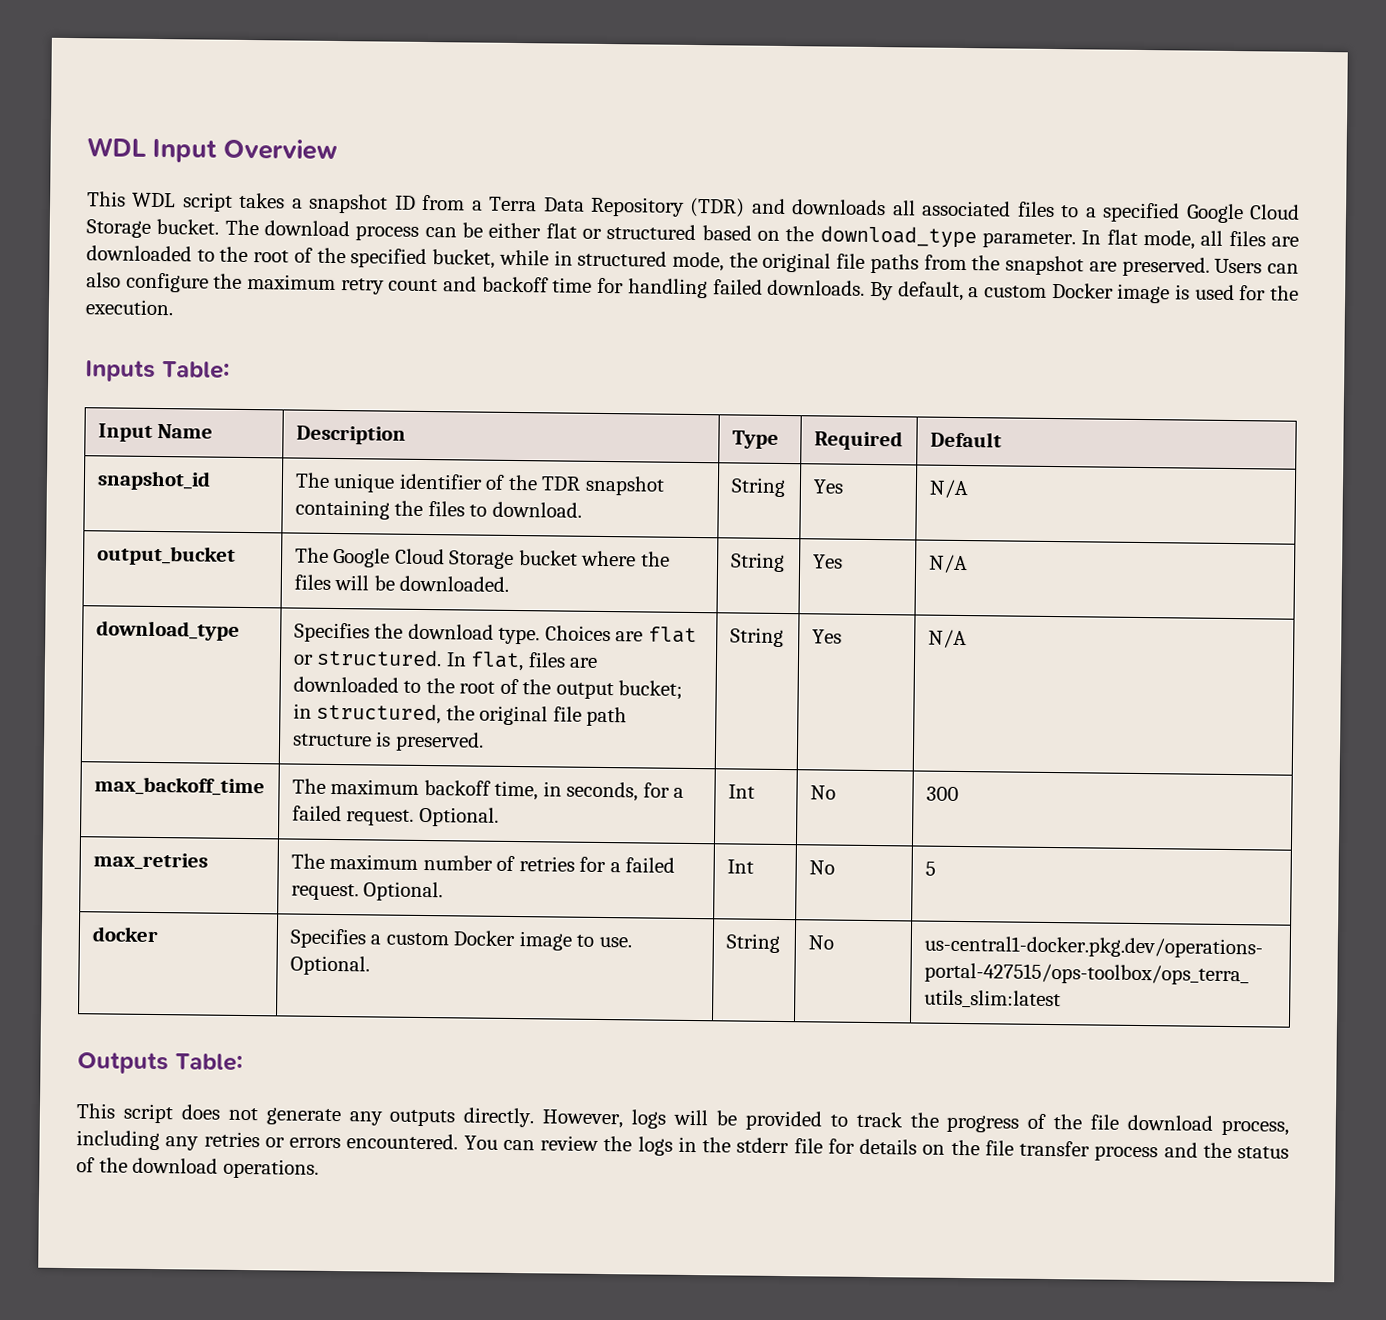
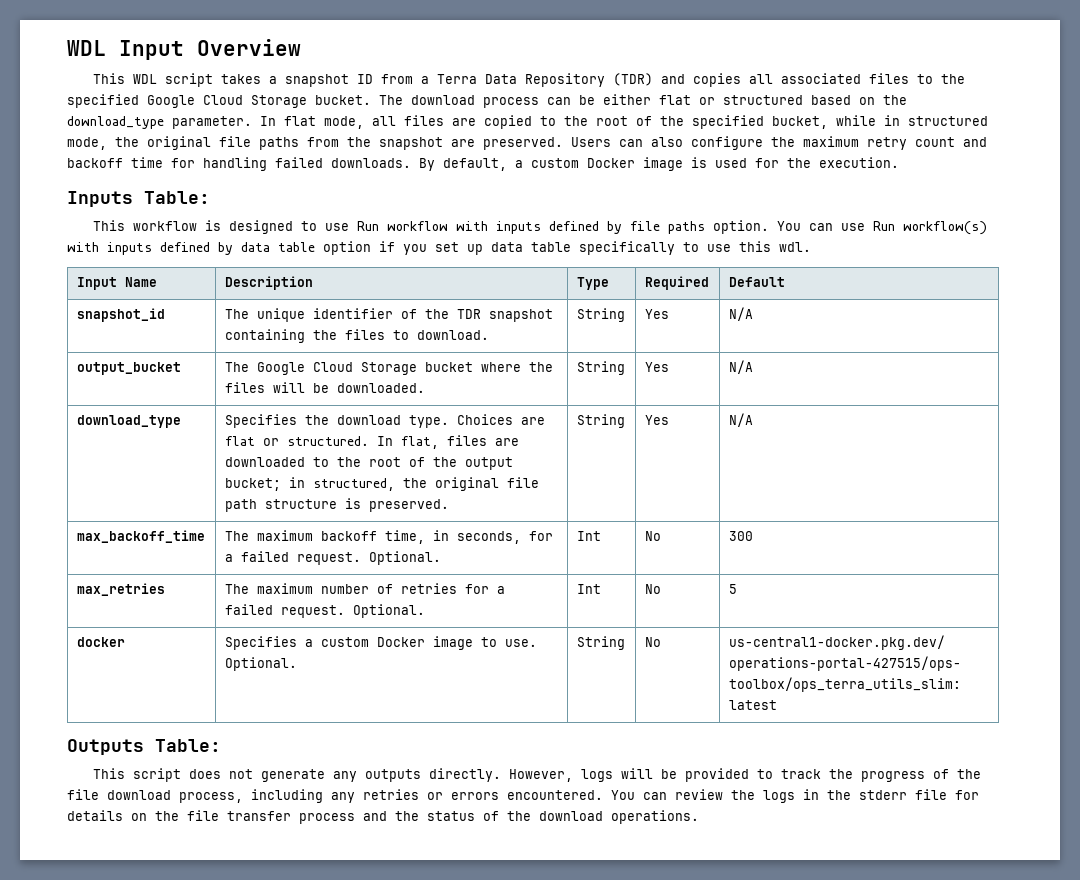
- This WDL script takes a snapshot ID from a Terra Data Repository (TDR) and downloads all associated files to a specified Google Cloud Storage bucket.
+ This WDL script takes a snapshot ID from a Terra Data Repository (TDR) and copies all associated files to the specified Google Cloud Storage bucket.
- In flat mode, all files are downloaded to the root of the specified bucket, while in structured mode, the original file paths from the snapshot are preserved.
+ In flat mode, all files are copied to the root of the specified bucket, while in structured mode, the original file paths from the snapshot are preserved.
+ This workflow is designed to use Run workflow with inputs defined by file paths option. You can use Run workflow(s) with inputs defined by data table option if you set up data table specifically to use this wdl.

